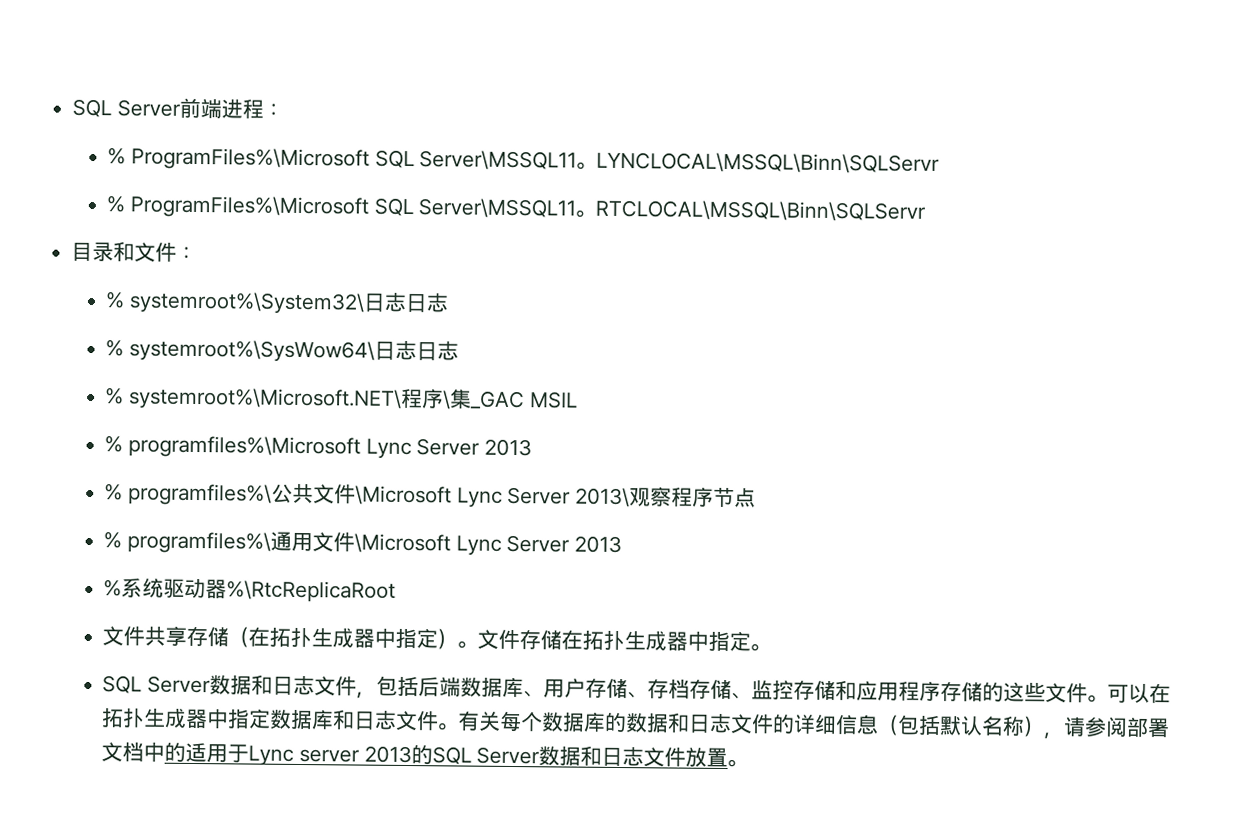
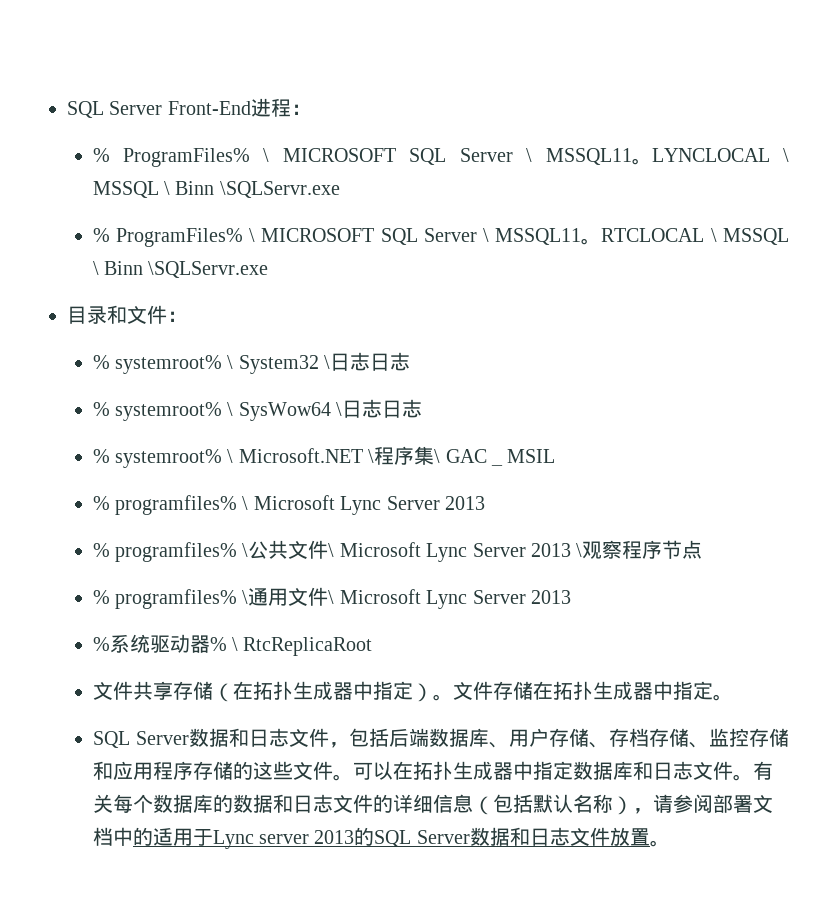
- SQL Server前端进程：
+ SQL Server Front-End进程：
- % ProgramFiles%\Microsoft SQL Server\MSSQL11。LYNCLOCAL\MSSQL\Binn\SQLServr
- % ProgramFiles%\Microsoft SQL Server\MSSQL11。RTCLOCAL\MSSQL\Binn\SQLServr
+ % ProgramFiles% \ MICROSOFT SQL Server \ MSSQL11。LYNCLOCAL \ MSSQL \ Binn \SQLServr.exe
+ % ProgramFiles% \ MICROSOFT SQL Server \ MSSQL11。RTCLOCAL \ MSSQL \ Binn \SQLServr.exe
- % systemroot%\System32\日志日志
- % systemroot%\SysWow64\日志日志
- % systemroot%\Microsoft.NET\程序\集_GAC MSIL
+ % systemroot% \ System32 \日志日志
+ % systemroot% \ SysWow64 \日志日志
+ % systemroot% \ Microsoft.NET \程序集\ GAC _ MSIL
- % programfiles%\Microsoft Lync Server 2013
- % programfiles%\公共文件\Microsoft Lync Server 2013\观察程序节点
- % programfiles%\通用文件\Microsoft Lync Server 2013
+ % programfiles% \ Microsoft Lync Server 2013
+ % programfiles% \公共文件\ Microsoft Lync Server 2013 \观察程序节点
+ % programfiles% \通用文件\ Microsoft Lync Server 2013
- %系统驱动器%\RtcReplicaRoot
+ %系统驱动器% \ RtcReplicaRoot

